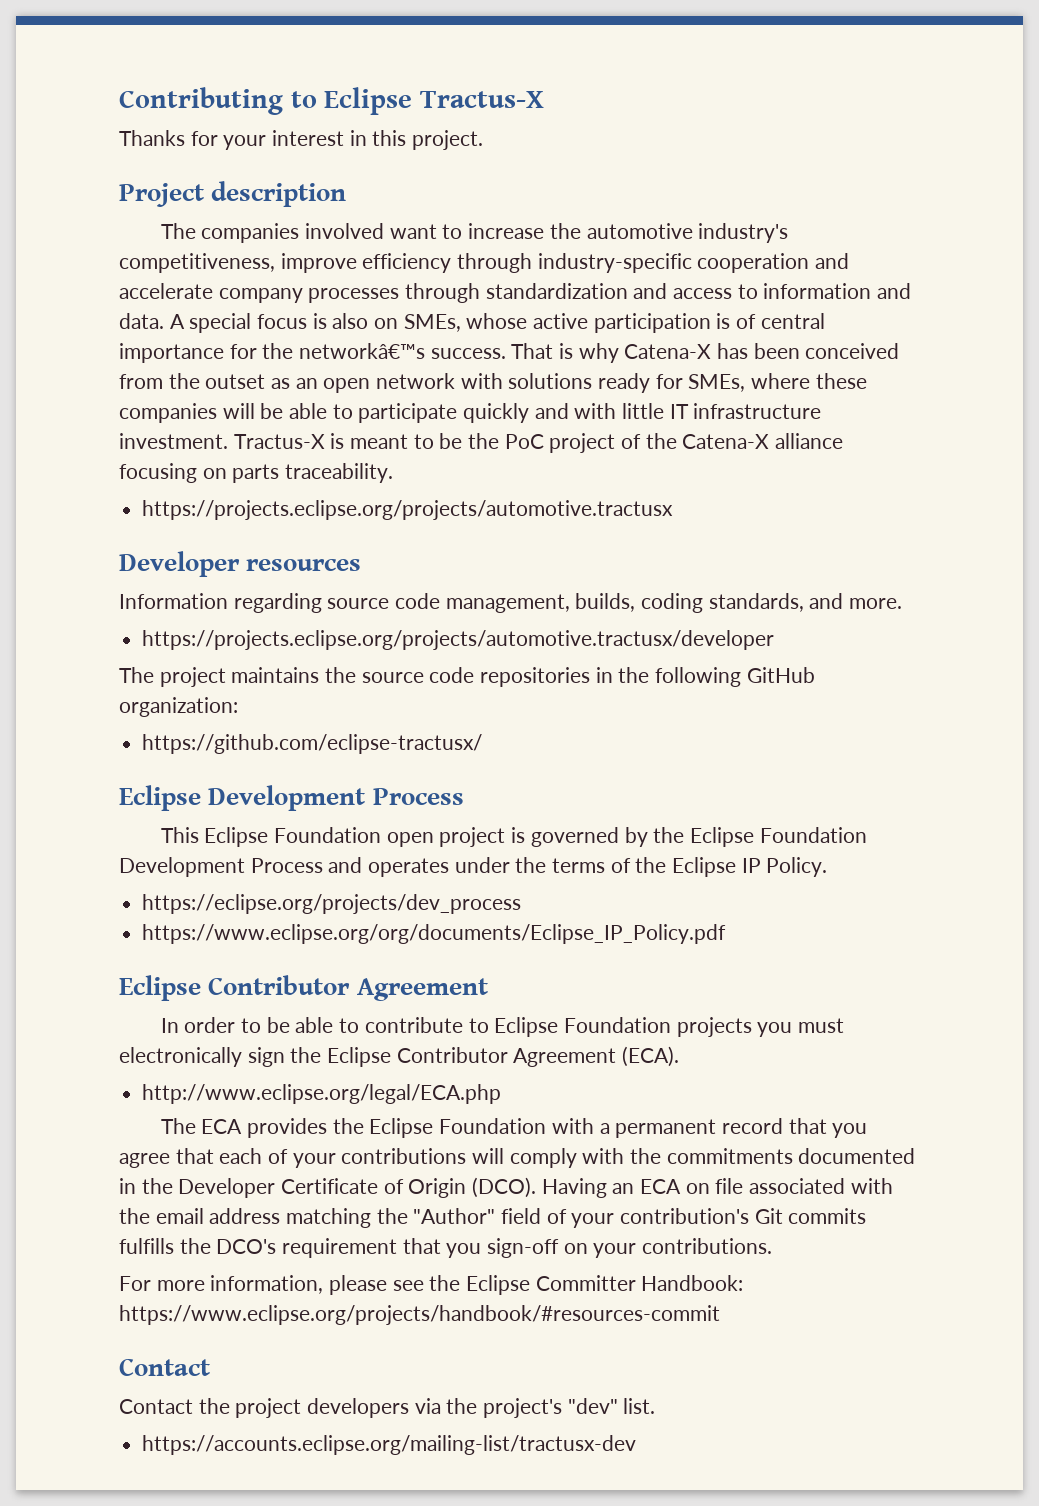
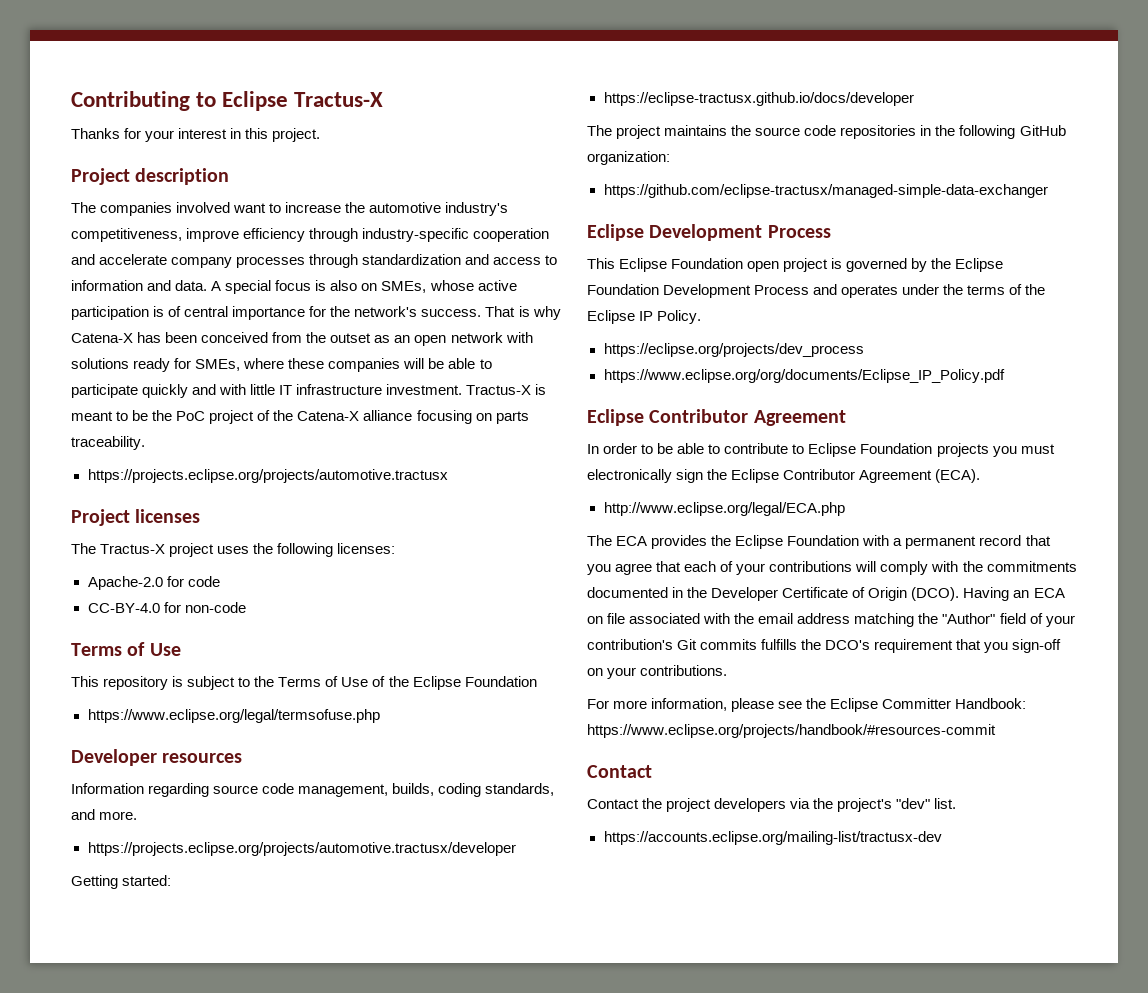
- A special focus is also on SMEs, whose active participation is of central importance for the networkâ€™s success.
+ A special focus is also on SMEs, whose active participation is of central importance for the network's success.
+ Project licenses
+ The Tractus-X project uses the following licenses:
+ Apache-2.0 for code
+ CC-BY-4.0 for non-code
+ Terms of Use
+ This repository is subject to the Terms of Use of the Eclipse Foundation
+ https://www.eclipse.org/legal/termsofuse.php
+ Getting started:
+ https://eclipse-tractusx.github.io/docs/developer
- https://github.com/eclipse-tractusx/
+ https://github.com/eclipse-tractusx/managed-simple-data-exchanger

